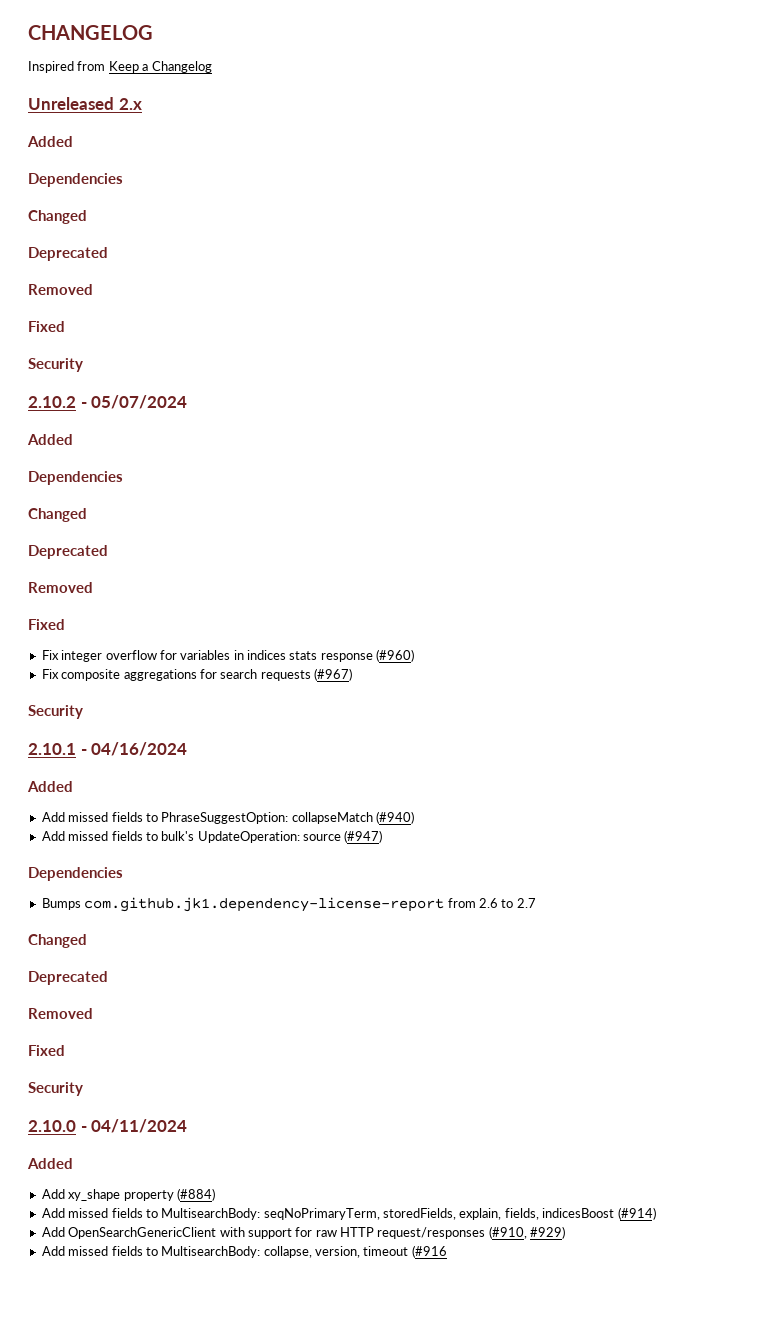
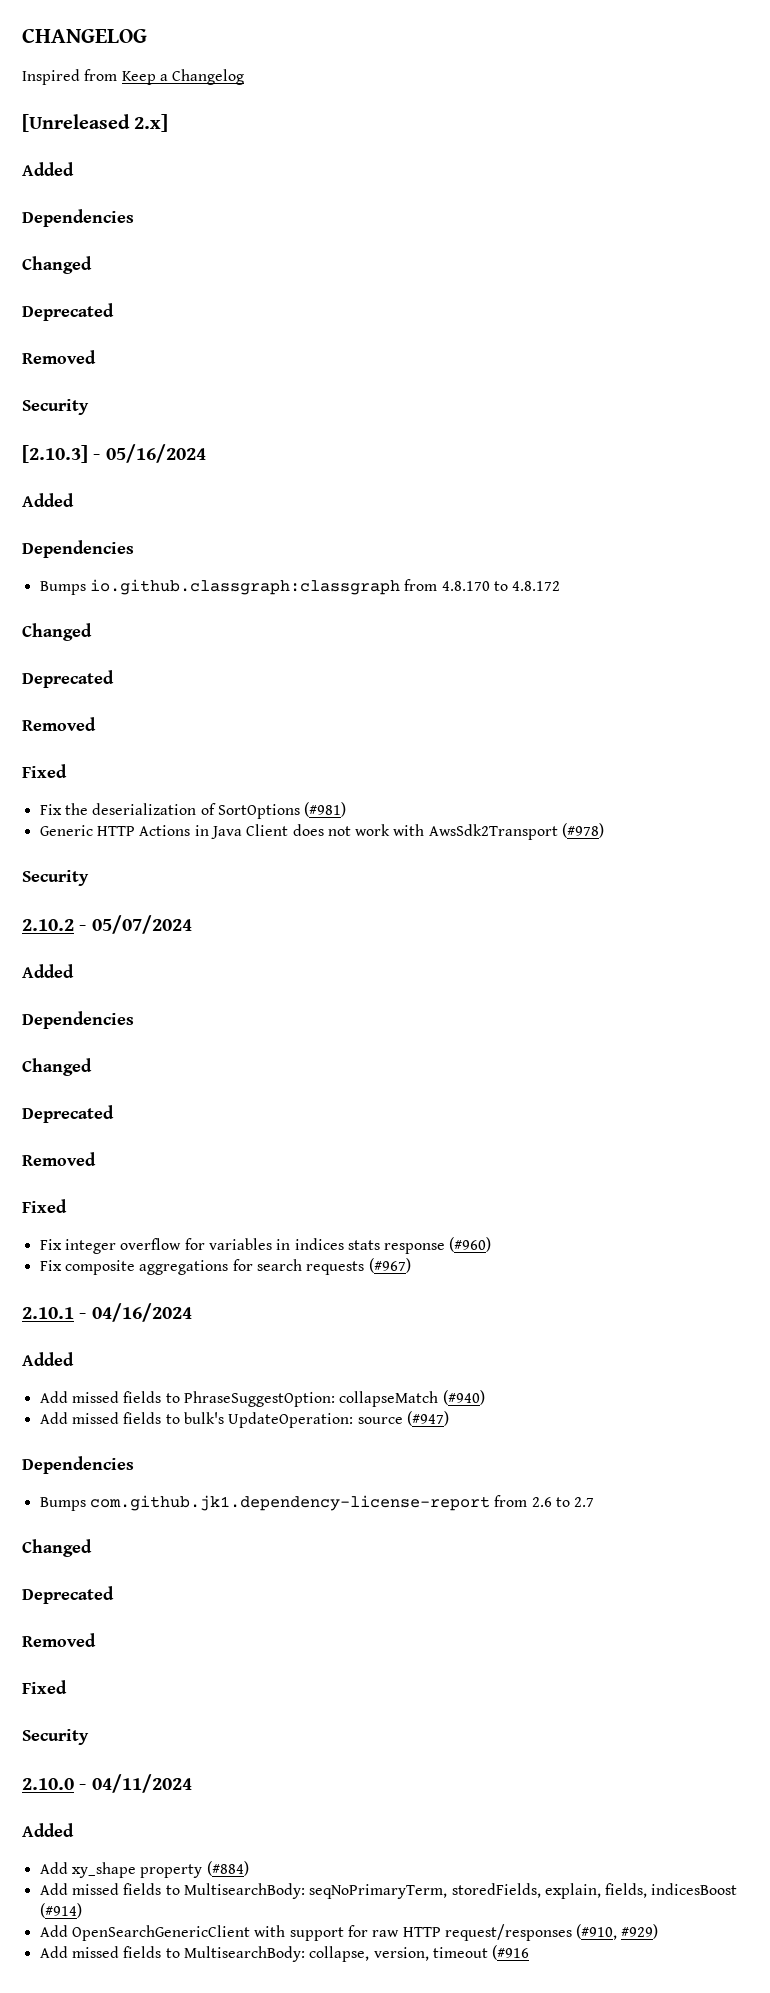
- Unreleased 2.x
+ [Unreleased 2.x]
  Added
  Dependencies
  Changed
  Deprecated
  Removed
+ Security
+ [2.10.3] - 05/16/2024
+ Added
+ Dependencies
+ Bumps io.github.classgraph:classgraph from 4.8.170 to 4.8.172
+ Changed
+ Deprecated
+ Removed
  Fixed
+ Fix the deserialization of SortOptions (#981)
+ Generic HTTP Actions in Java Client does not work with AwsSdk2Transport (#978)
  Fix composite aggregations for search requests (#967)
- Security

